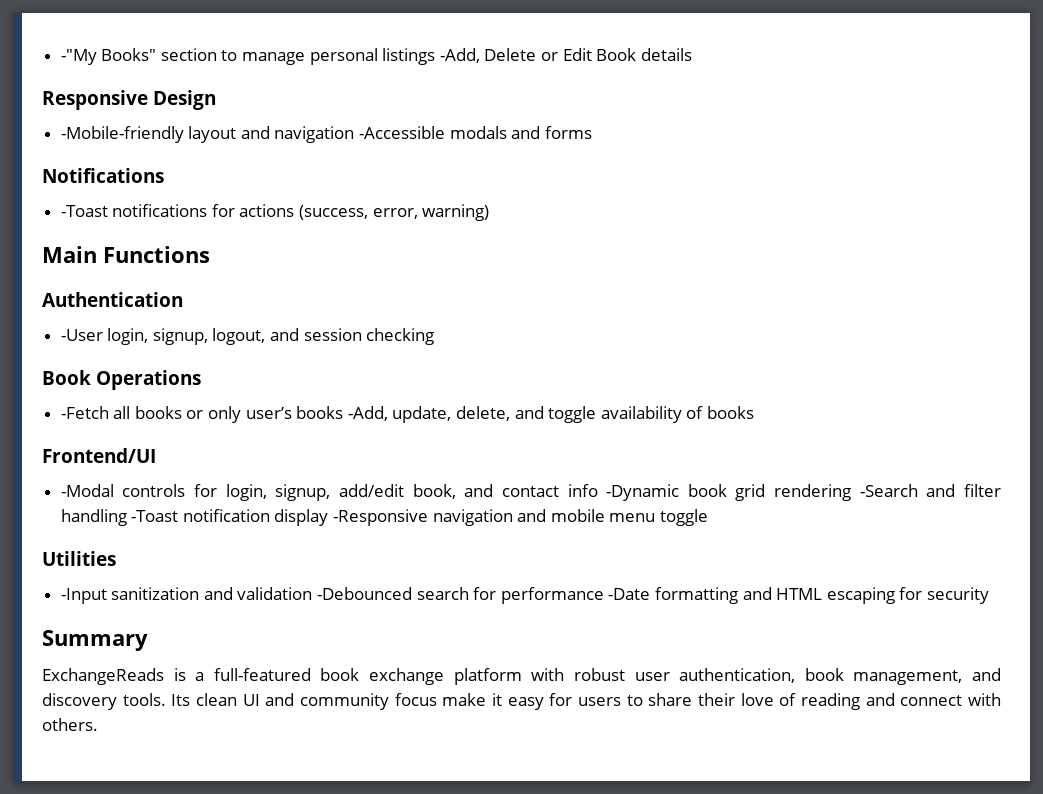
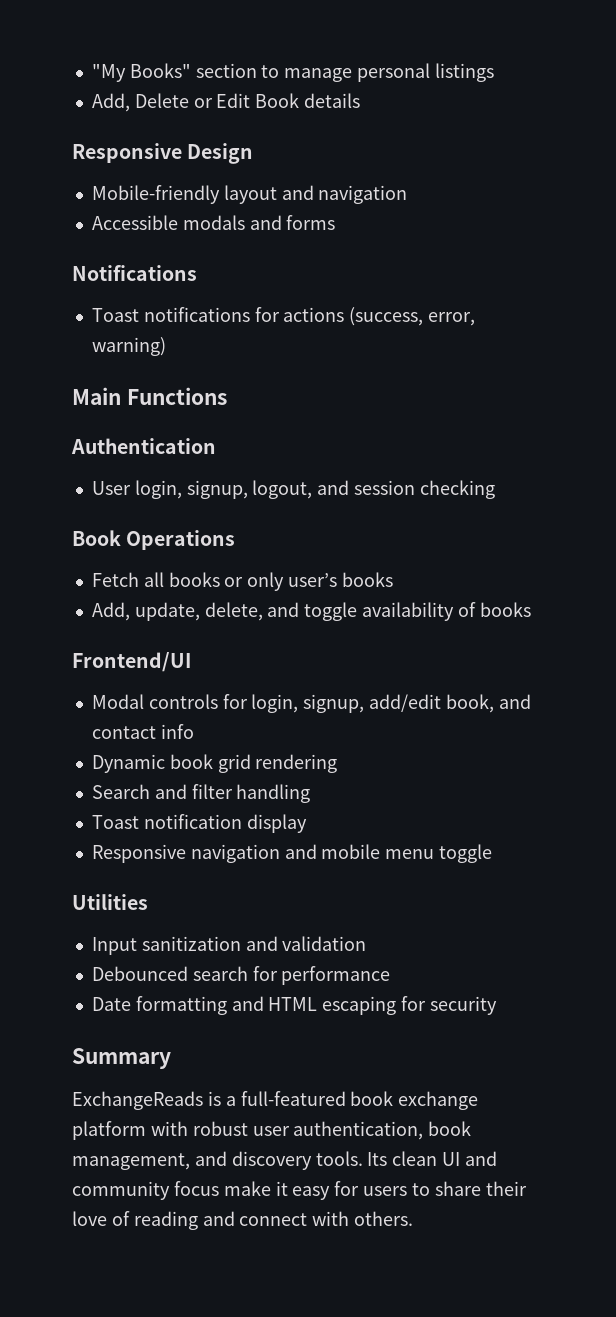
- -"My Books" section to manage personal listings -Add, Delete or Edit Book details
+ "My Books" section to manage personal listings
+ Add, Delete or Edit Book details
- -Mobile-friendly layout and navigation -Accessible modals and forms
+ Mobile-friendly layout and navigation
+ Accessible modals and forms
- -Toast notifications for actions (success, error, warning)
+ Toast notifications for actions (success, error, warning)
- -User login, signup, logout, and session checking
+ User login, signup, logout, and session checking
- -Fetch all books or only user’s books -Add, update, delete, and toggle availability of books
+ Fetch all books or only user’s books
+ Add, update, delete, and toggle availability of books
- -Modal controls for login, signup, add/edit book, and contact info -Dynamic book grid rendering -Search and filter handling -Toast notification display -Responsive navigation and mobile menu toggle
+ Modal controls for login, signup, add/edit book, and contact info
+ Dynamic book grid rendering
+ Search and filter handling
+ Toast notification display
+ Responsive navigation and mobile menu toggle
- -Input sanitization and validation -Debounced search for performance -Date formatting and HTML escaping for security
+ Input sanitization and validation
+ Debounced search for performance
+ Date formatting and HTML escaping for security

